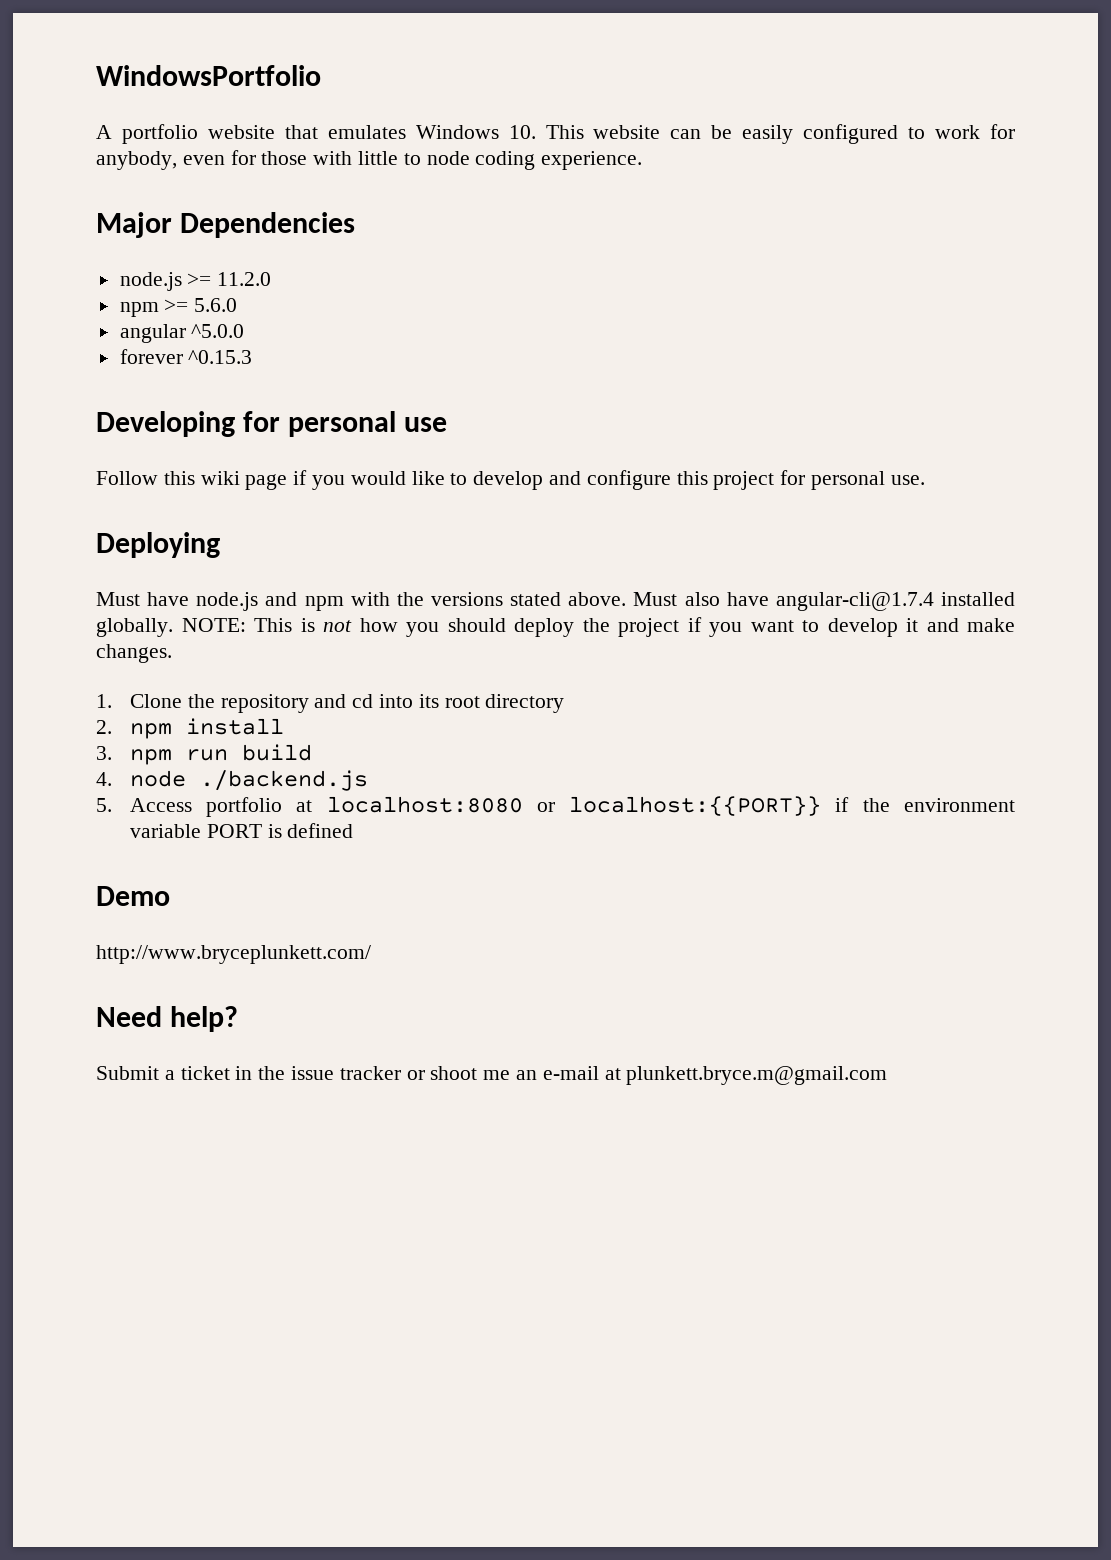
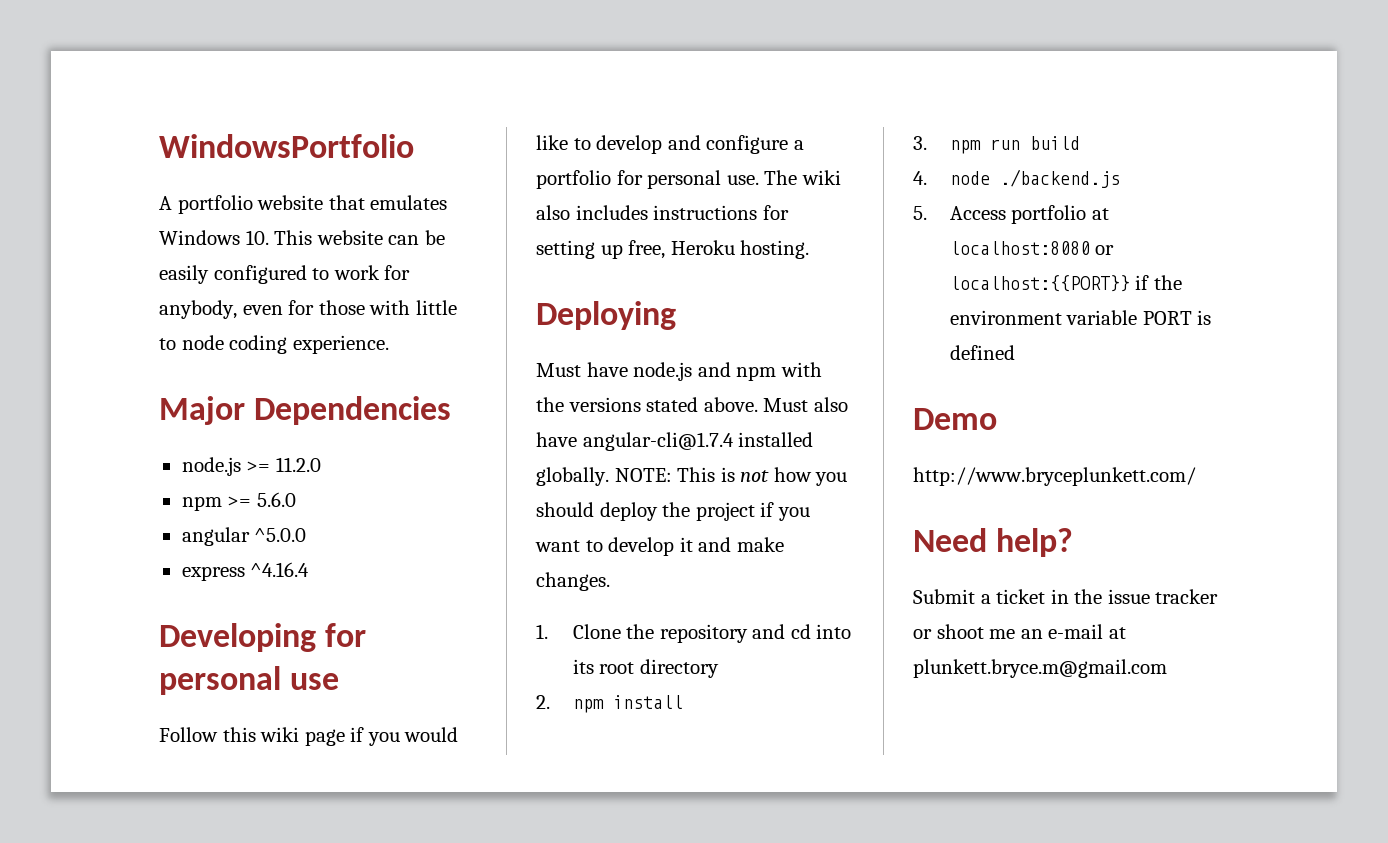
- forever ^0.15.3
+ express ^4.16.4
- Follow this wiki page if you would like to develop and configure this project for personal use.
+ Follow this wiki page if you would like to develop and configure a portfolio for personal use. The wiki also includes instructions for setting up free, Heroku hosting.

